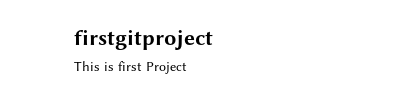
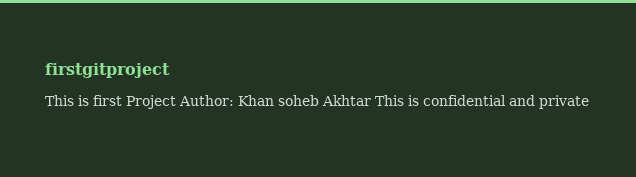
- This is first Project
+ This is first Project Author: Khan soheb Akhtar This is confidential and private

